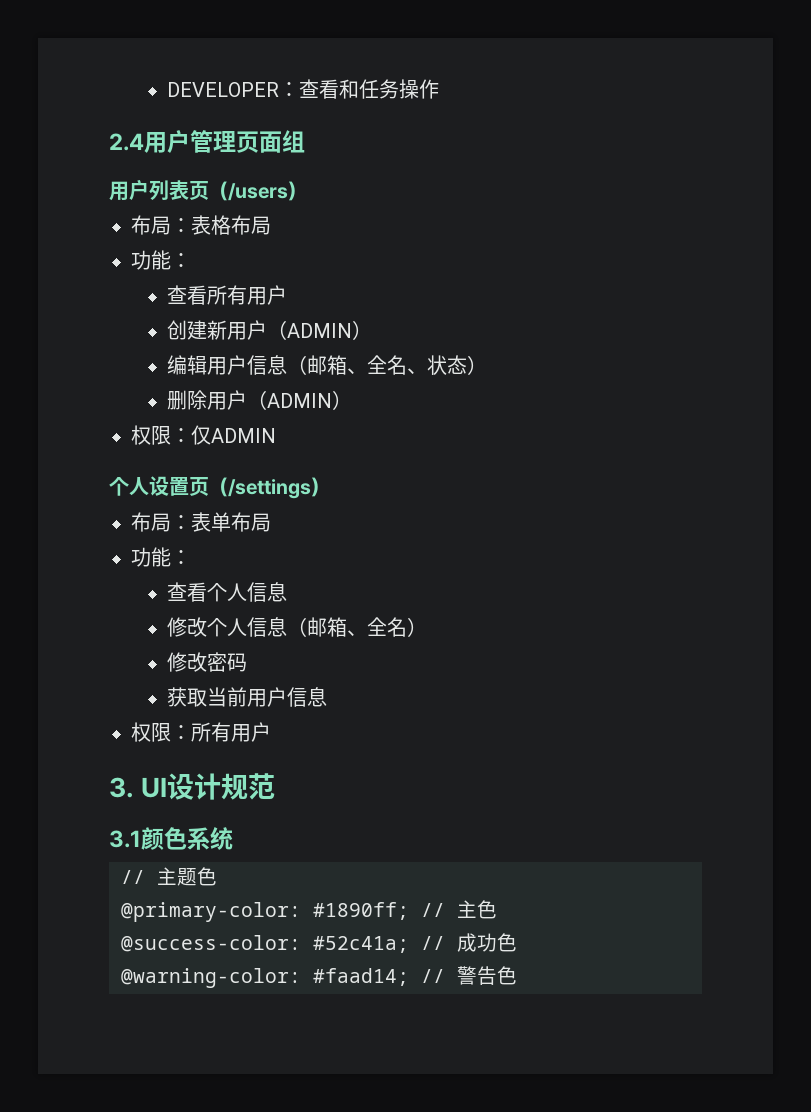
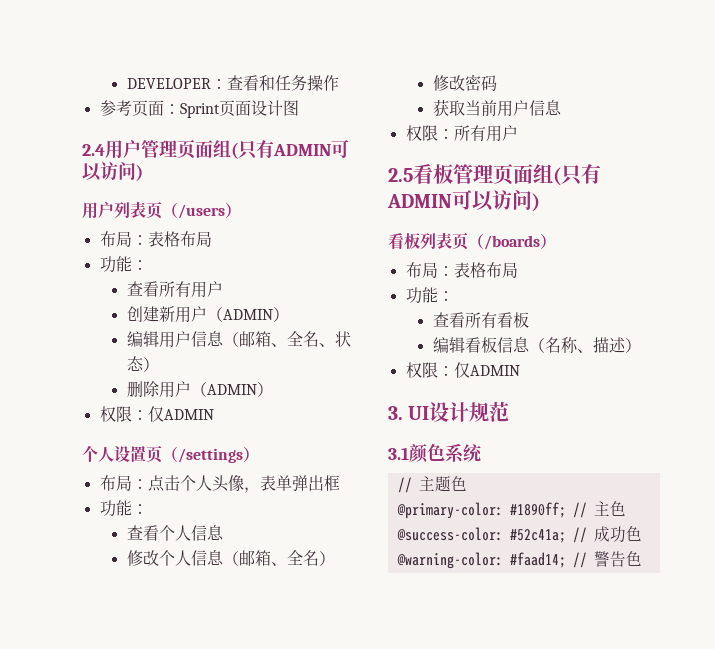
+ 参考页面：Sprint页面设计图
- 2.4用户管理页面组
+ 2.4用户管理页面组(只有ADMIN可以访问)
- 布局：表单布局
+ 布局：点击个人头像，表单弹出框
+ 2.5看板管理页面组(只有ADMIN可以访问)
+ 看板列表页（/boards）
+ 布局：表格布局
+ 功能：
+ 查看所有看板
+ 编辑看板信息（名称、描述）
+ 权限：仅ADMIN

